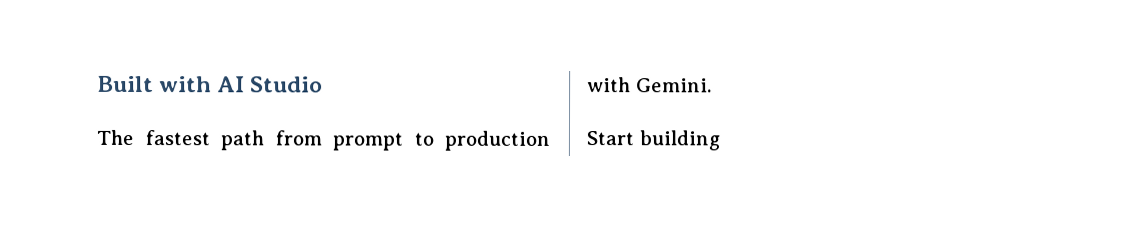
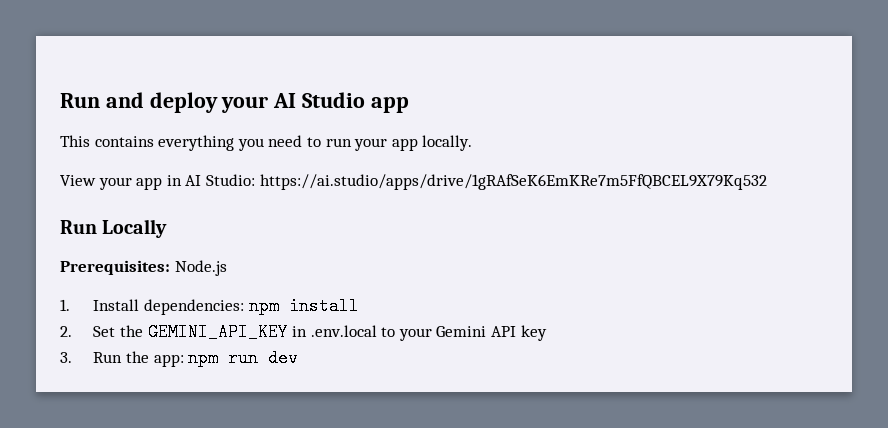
- Built with AI Studio
- The fastest path from prompt to production with Gemini.
- Start building
+ Run and deploy your AI Studio app
+ This contains everything you need to run your app locally.
+ View your app in AI Studio: https://ai.studio/apps/drive/1gRAfSeK6EmKRe7m5FfQBCEL9X79Kq532
+ Run Locally
+ Prerequisites: Node.js
+ 1. Install dependencies: npm install
+ 2. Set the GEMINI_API_KEY in .env.local to your Gemini API key
+ 3. Run the app: npm run dev

